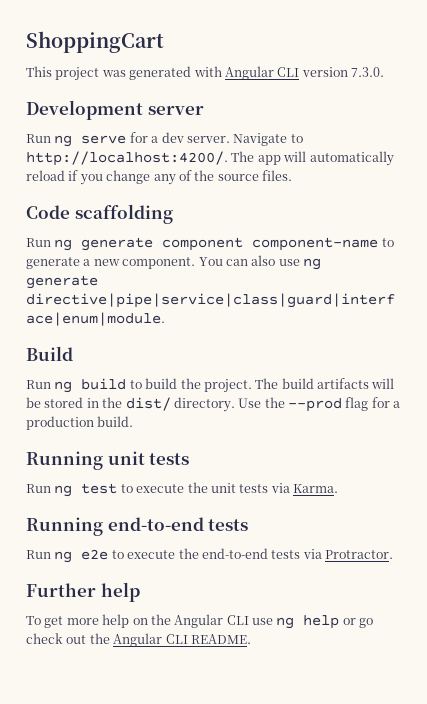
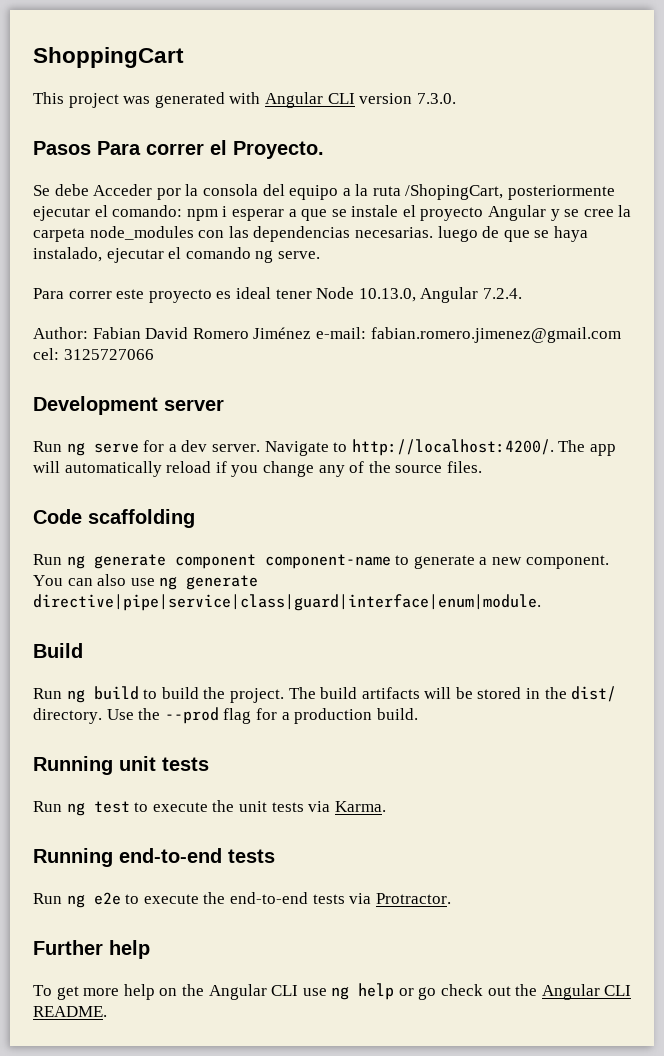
+ Pasos Para correr el Proyecto.
+ Se debe Acceder por la consola del equipo a la ruta /ShopingCart, posteriormente ejecutar el comando: npm i esperar a que se instale el proyecto Angular y se cree la carpeta node_modules con las dependencias necesarias. luego de que se haya instalado, ejecutar el comando ng serve.
+ Para correr este proyecto es ideal tener Node 10.13.0, Angular 7.2.4.
+ Author: Fabian David Romero Jiménez e-mail: fabian.romero.jimenez@gmail.com cel: 3125727066

